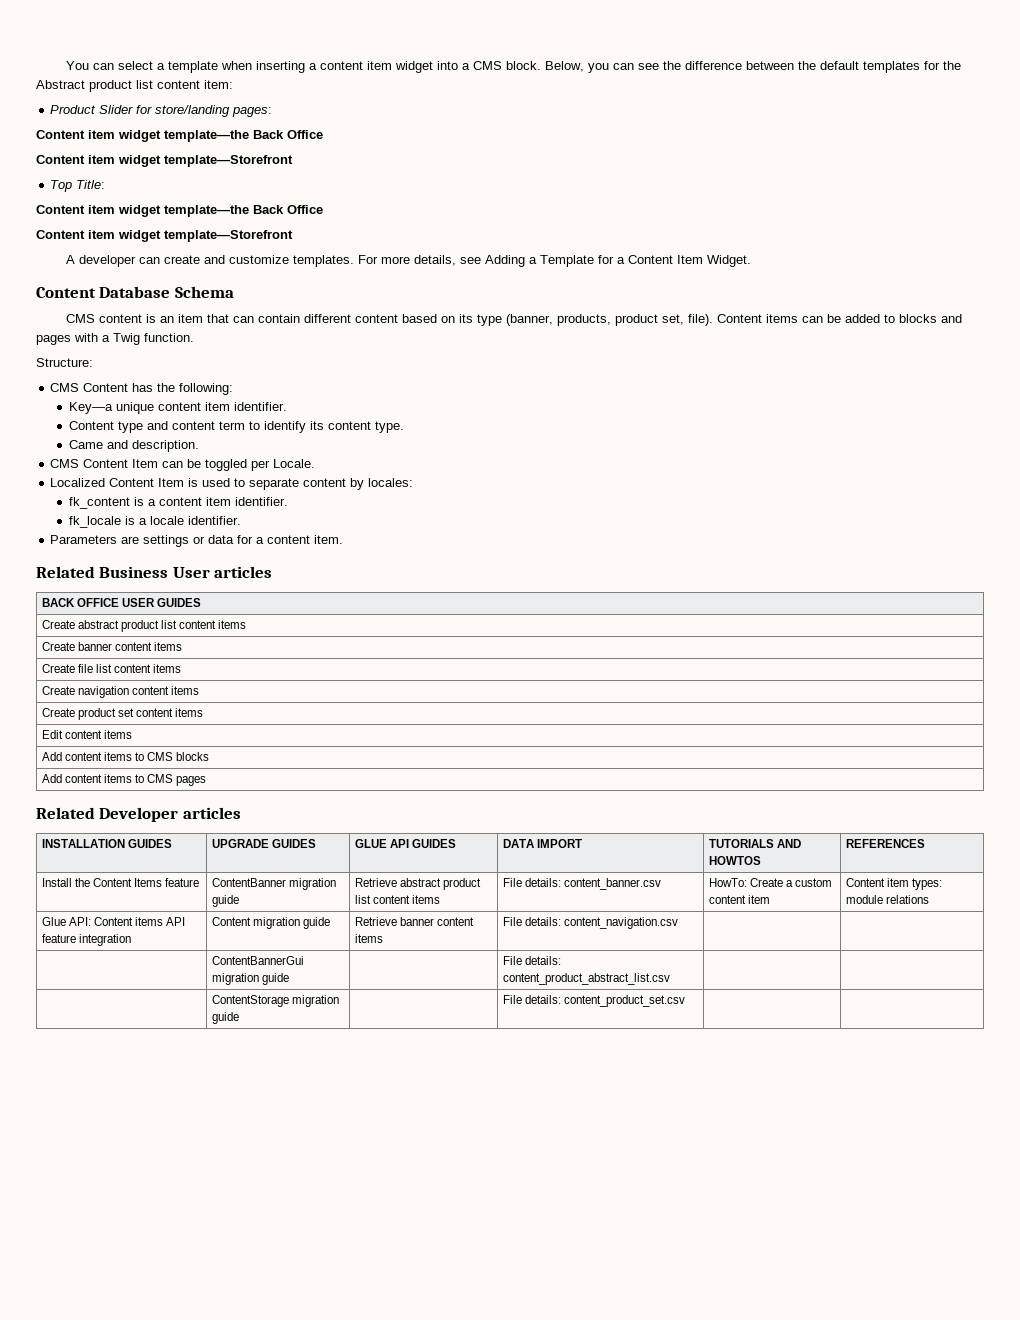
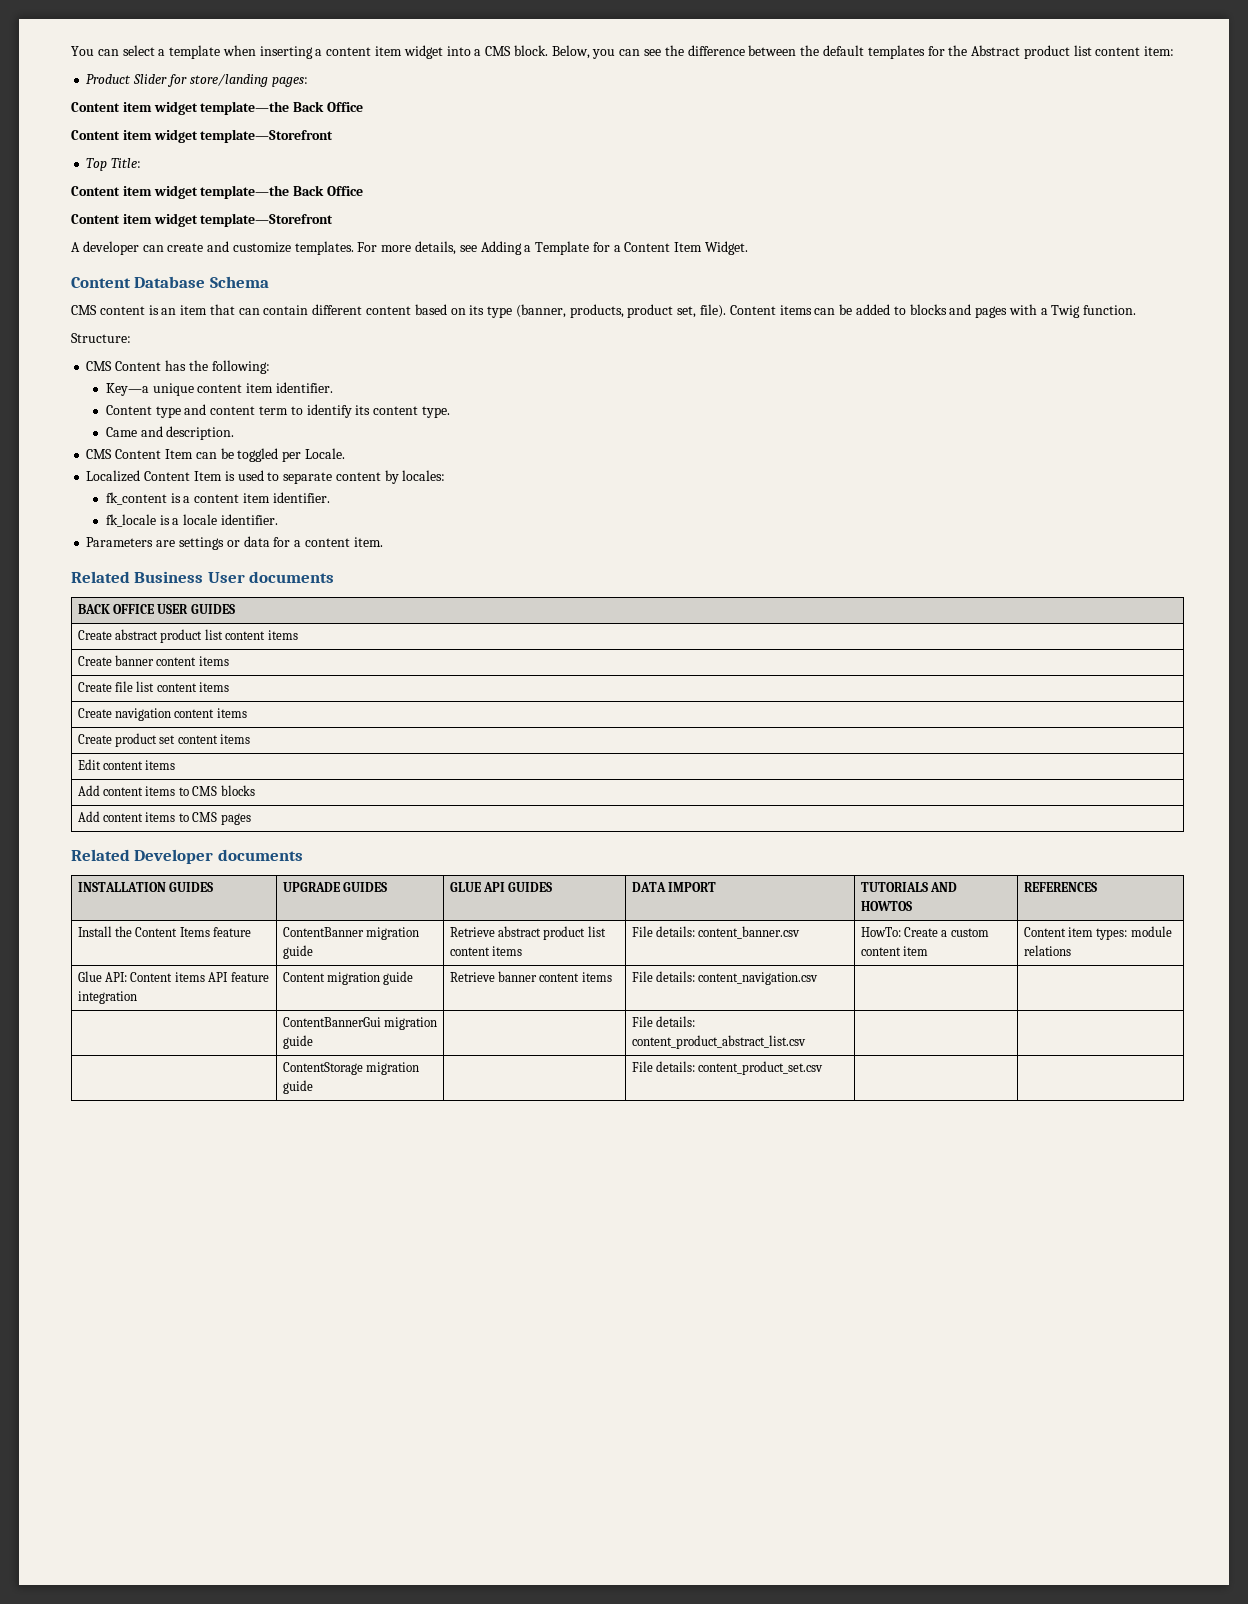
- Related Business User articles
+ Related Business User documents
- Related Developer articles
+ Related Developer documents

